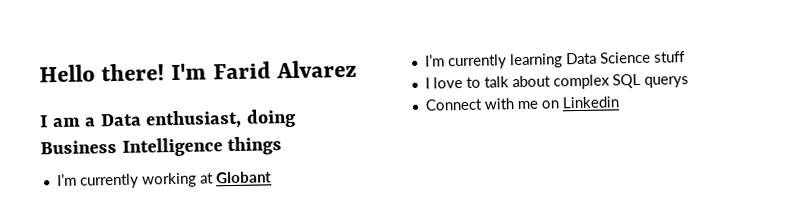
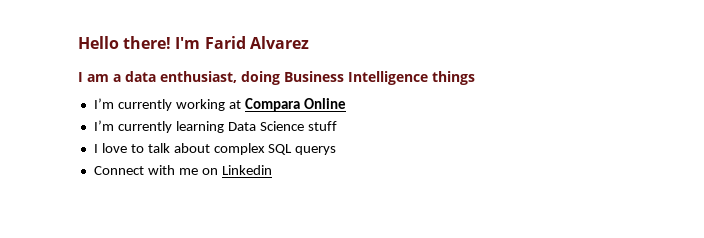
- I am a Data enthusiast, doing Business Intelligence things
+ I am a data enthusiast, doing Business Intelligence things
- I’m currently working at Globant
+ I’m currently working at Compara Online

